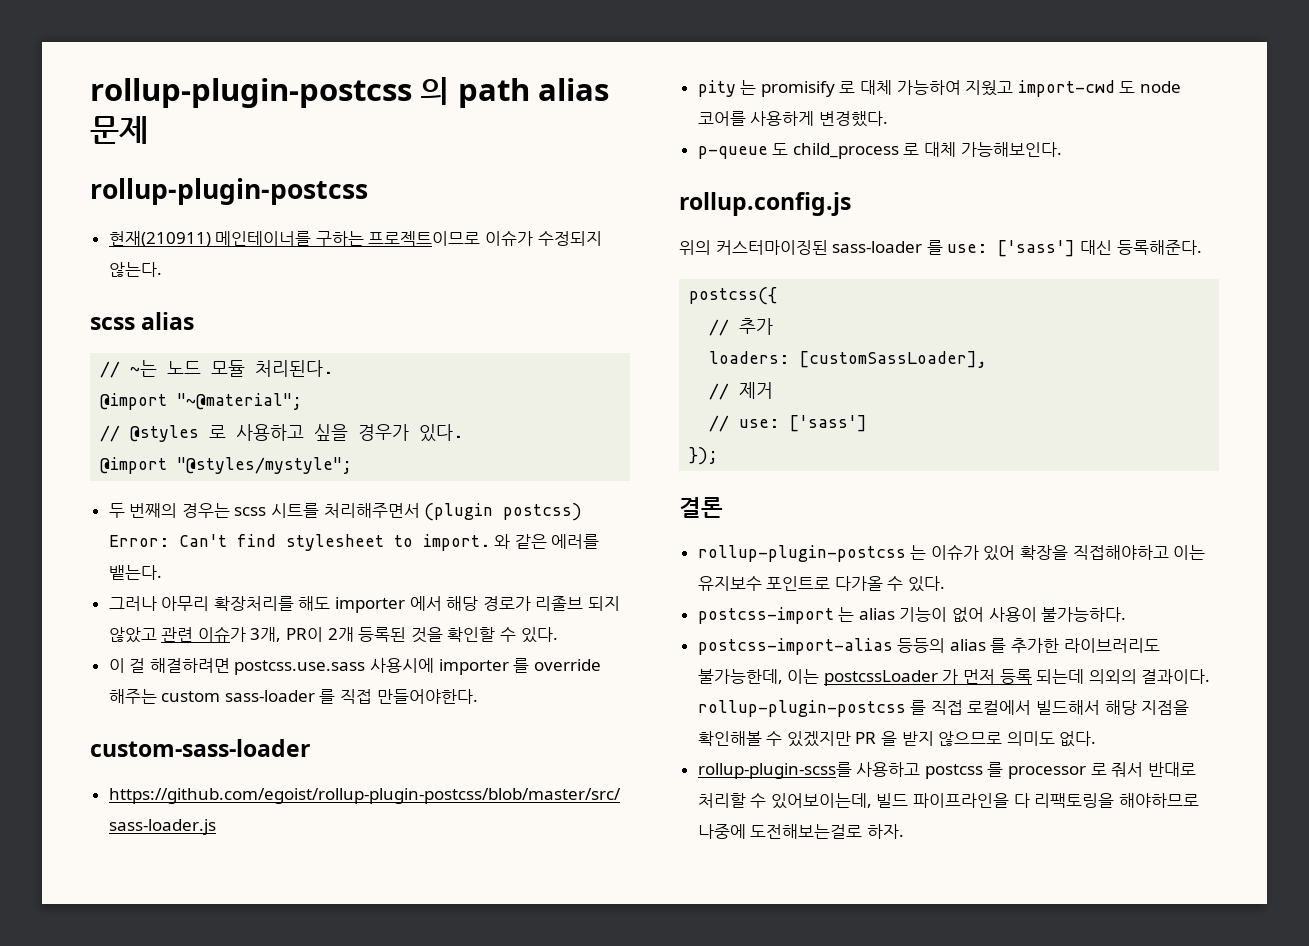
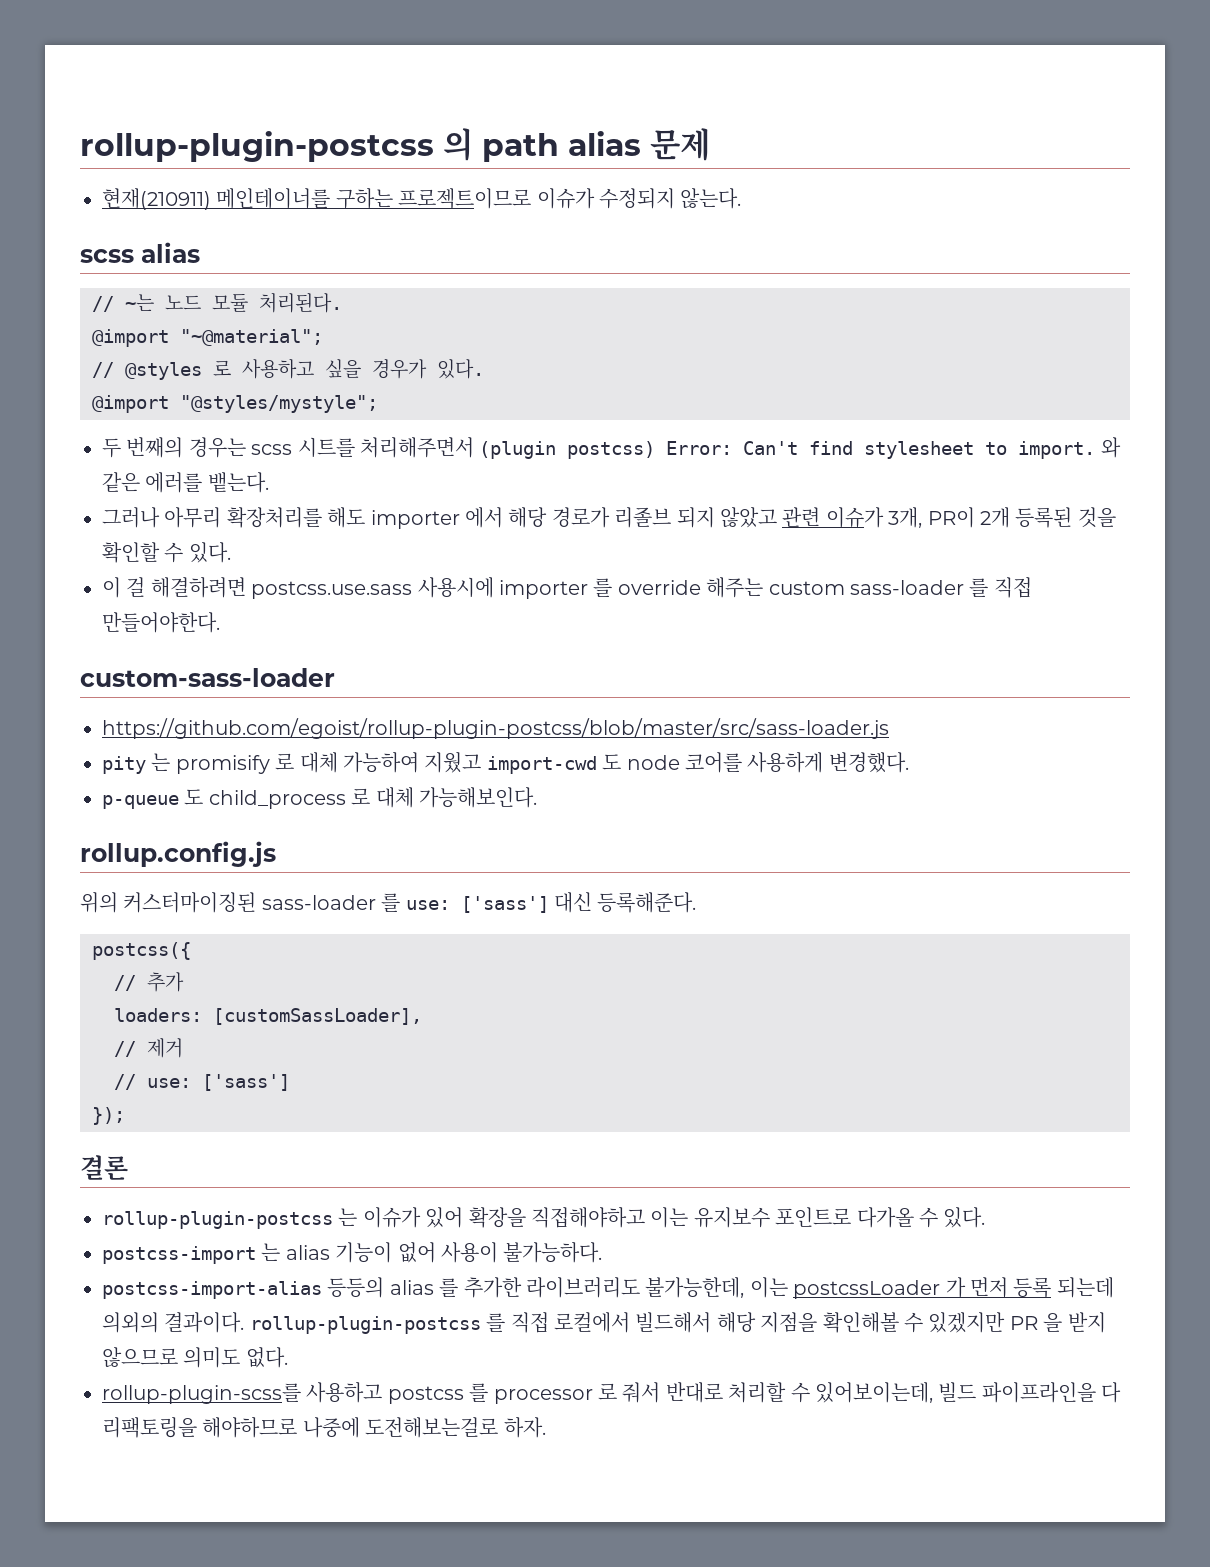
  rollup-plugin-postcss 의 path alias 문제
- rollup-plugin-postcss

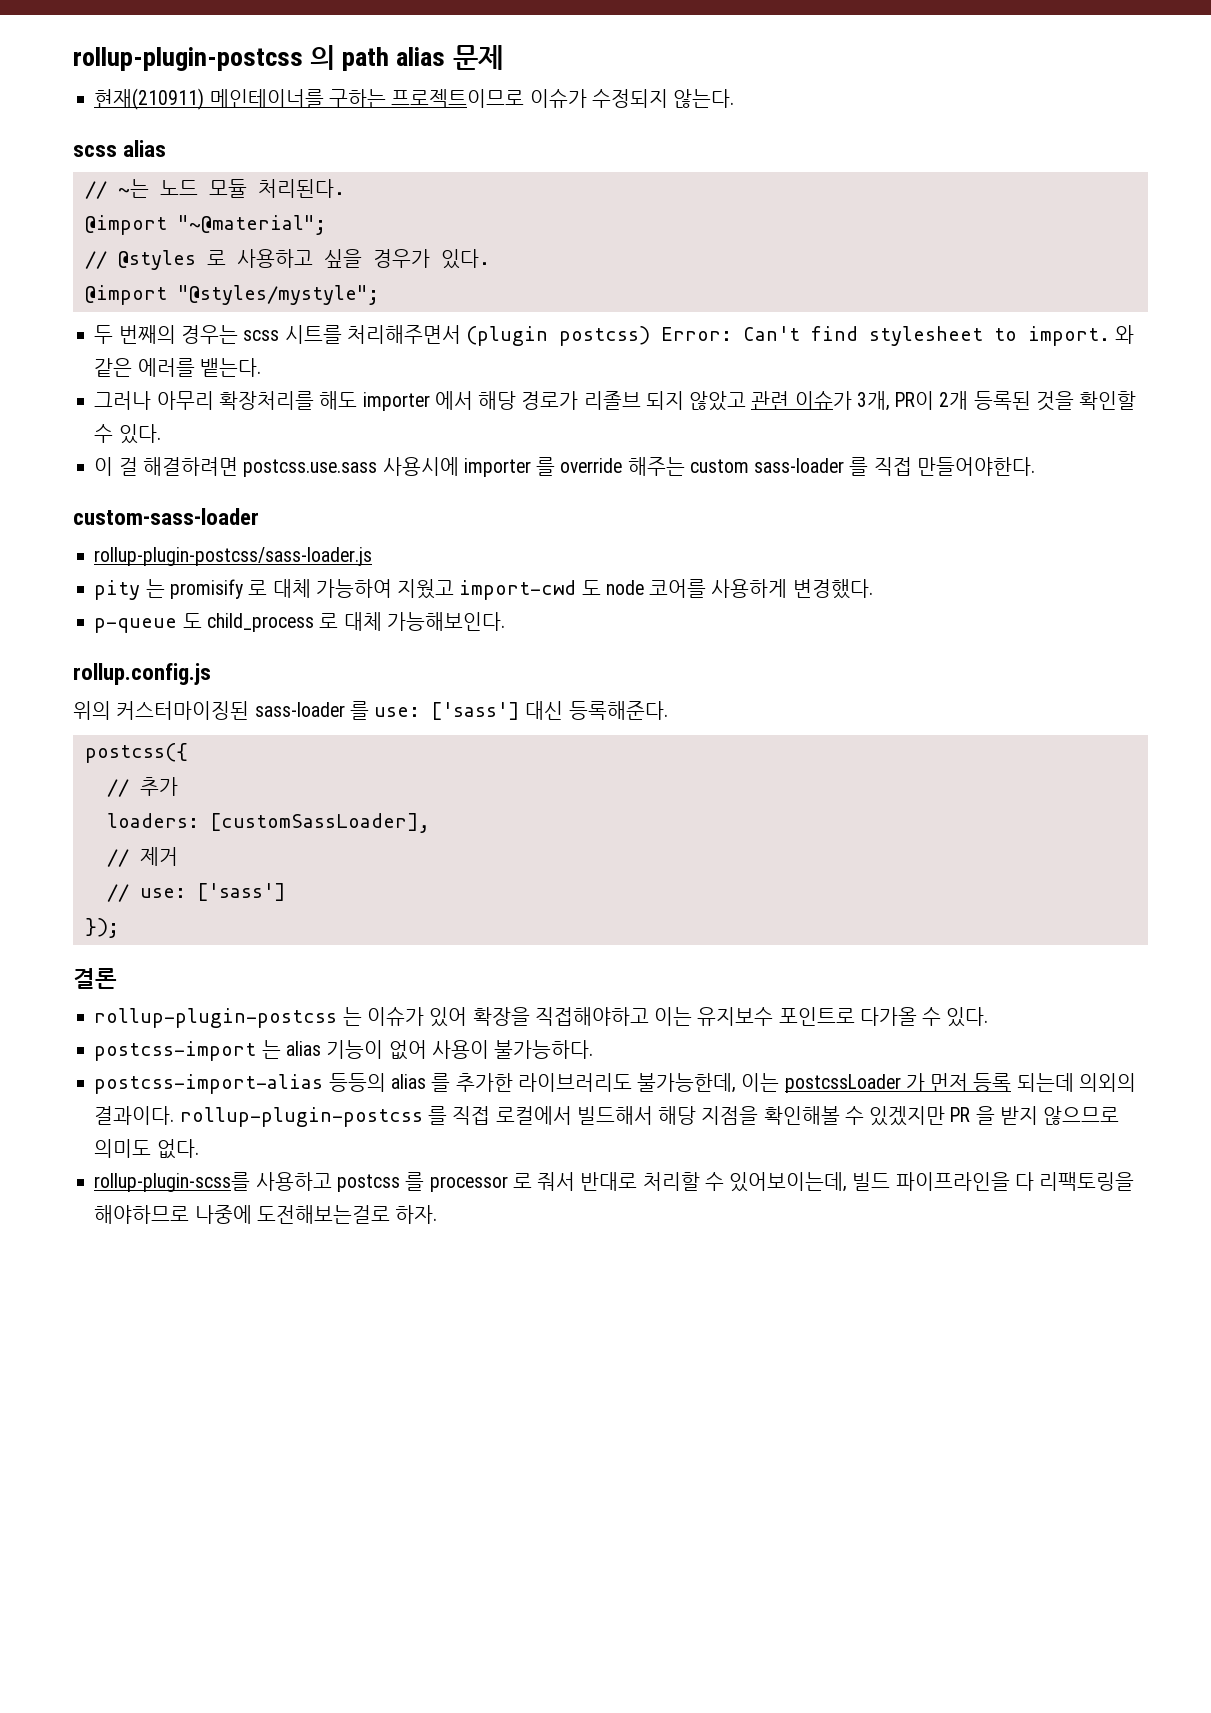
- https://github.com/egoist/rollup-plugin-postcss/blob/master/src/sass-loader.js
+ rollup-plugin-postcss/sass-loader.js

